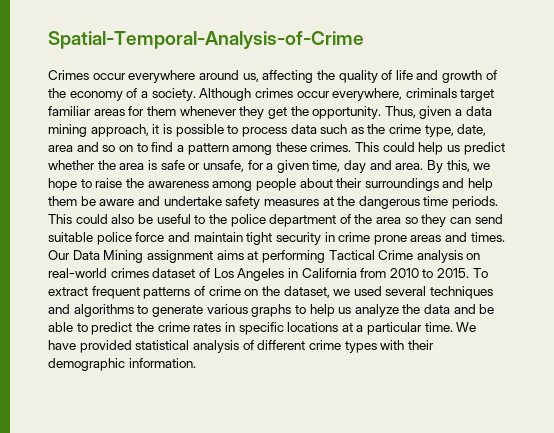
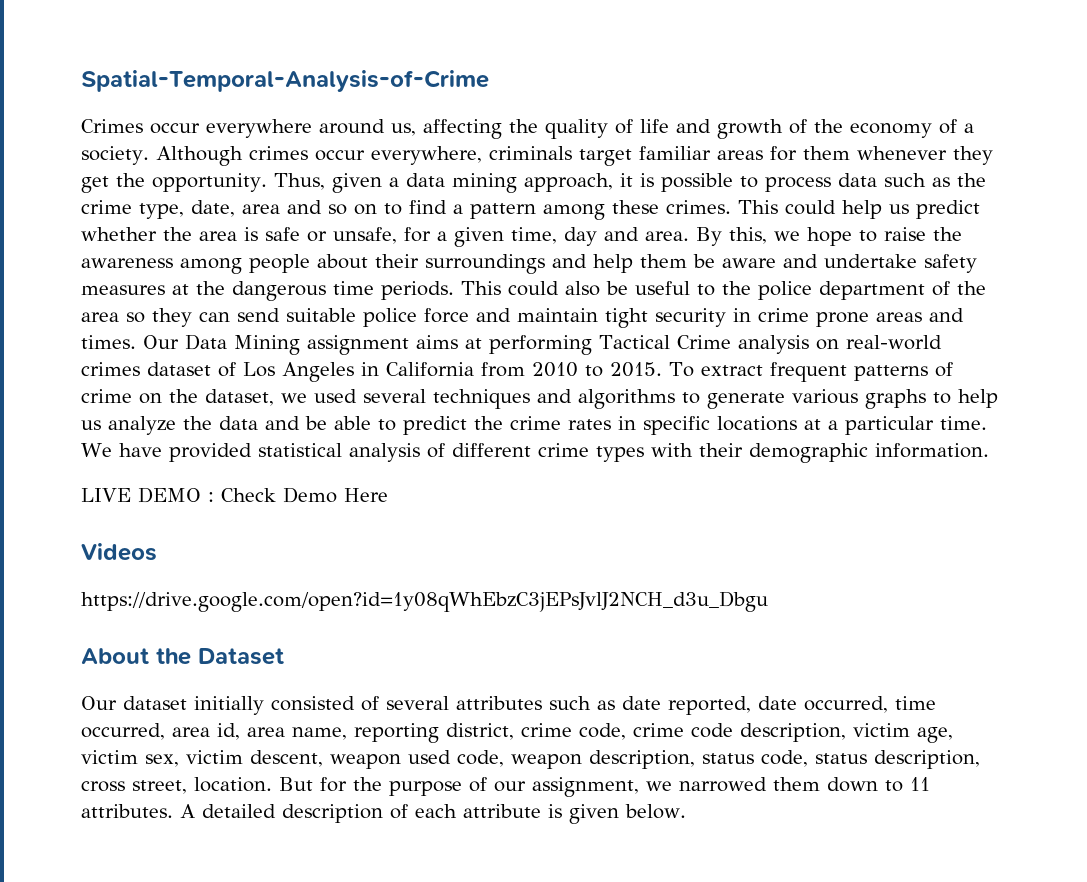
+ LIVE DEMO : Check Demo Here
+ Videos
+ https://drive.google.com/open?id=1y08qWhEbzC3jEPsJvlJ2NCH_d3u_Dbgu
+ About the Dataset
+ Our dataset initially consisted of several attributes such as date reported, date occurred, time occurred, area id, area name, reporting district, crime code, crime code description, victim age, victim sex, victim descent, weapon used code, weapon description, status code, status description, cross street, location. But for the purpose of our assignment, we narrowed them down to 11 attributes. A detailed description of each attribute is given below.

